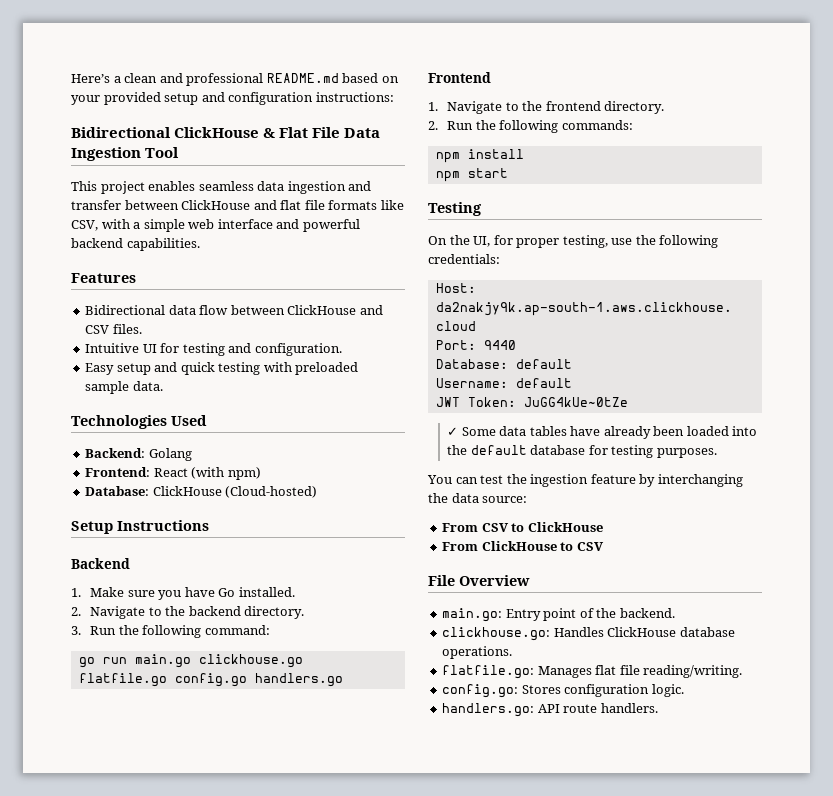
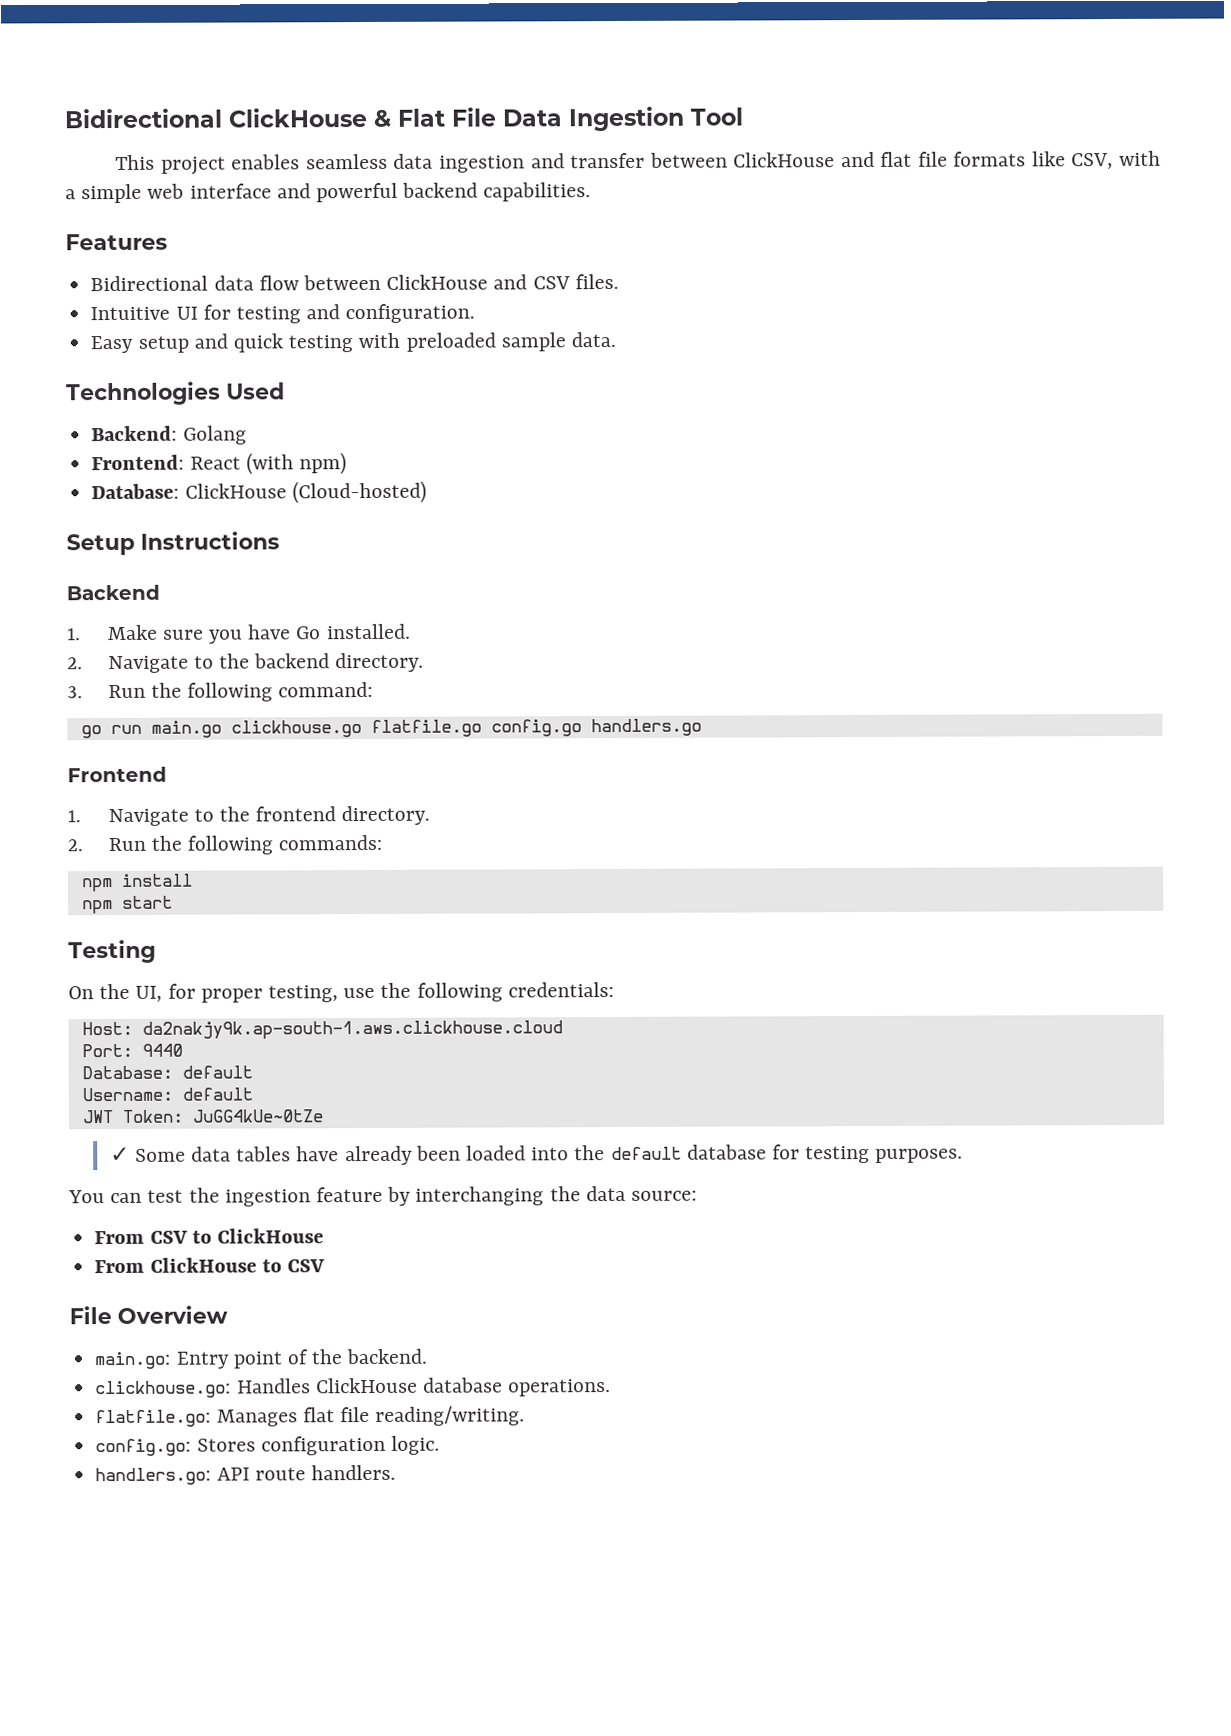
- Here’s a clean and professional README.md based on your provided setup and configuration instructions:

